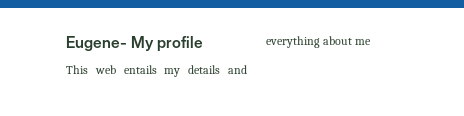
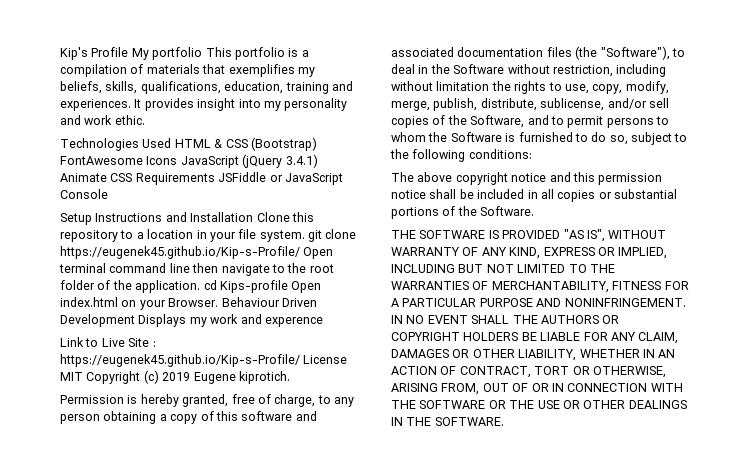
- Eugene- My profile
- This web entails my details and everything about me
+ Kip's Profile My portfolio This portfolio is a compilation of materials that exemplifies my beliefs, skills, qualifications, education, training and experiences. It provides insight into my personality and work ethic.
+ Technologies Used HTML & CSS (Bootstrap) FontAwesome Icons JavaScript (jQuery 3.4.1) Animate CSS Requirements JSFiddle or JavaScript Console
+ Setup Instructions and Installation Clone this repository to a location in your file system. git clone https://eugenek45.github.io/Kip-s-Profile/ Open terminal command line then navigate to the root folder of the application. cd Kips-profile Open index.html on your Browser. Behaviour Driven Development Displays my work and experence
+ Link to Live Site : https://eugenek45.github.io/Kip-s-Profile/ License MIT Copyright (c) 2019 Eugene kiprotich.
+ Permission is hereby granted, free of charge, to any person obtaining a copy of this software and associated documentation files (the "Software"), to deal in the Software without restriction, including without limitation the rights to use, copy, modify, merge, publish, distribute, sublicense, and/or sell copies of the Software, and to permit persons to whom the Software is furnished to do so, subject to the following conditions:
+ The above copyright notice and this permission notice shall be included in all copies or substantial portions of the Software.
+ THE SOFTWARE IS PROVIDED "AS IS", WITHOUT WARRANTY OF ANY KIND, EXPRESS OR IMPLIED, INCLUDING BUT NOT LIMITED TO THE WARRANTIES OF MERCHANTABILITY, FITNESS FOR A PARTICULAR PURPOSE AND NONINFRINGEMENT. IN NO EVENT SHALL THE AUTHORS OR COPYRIGHT HOLDERS BE LIABLE FOR ANY CLAIM, DAMAGES OR OTHER LIABILITY, WHETHER IN AN ACTION OF CONTRACT, TORT OR OTHERWISE, ARISING FROM, OUT OF OR IN CONNECTION WITH THE SOFTWARE OR THE USE OR OTHER DEALINGS IN THE SOFTWARE.

